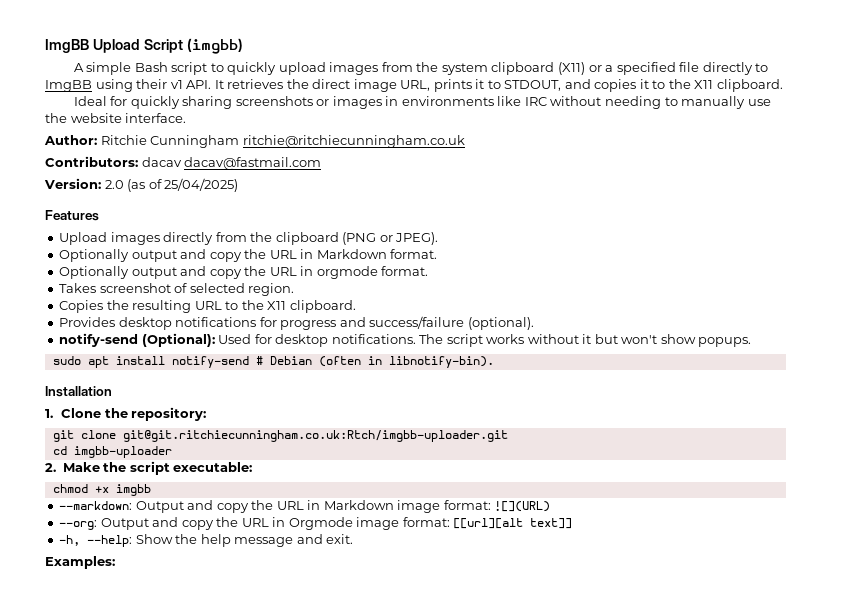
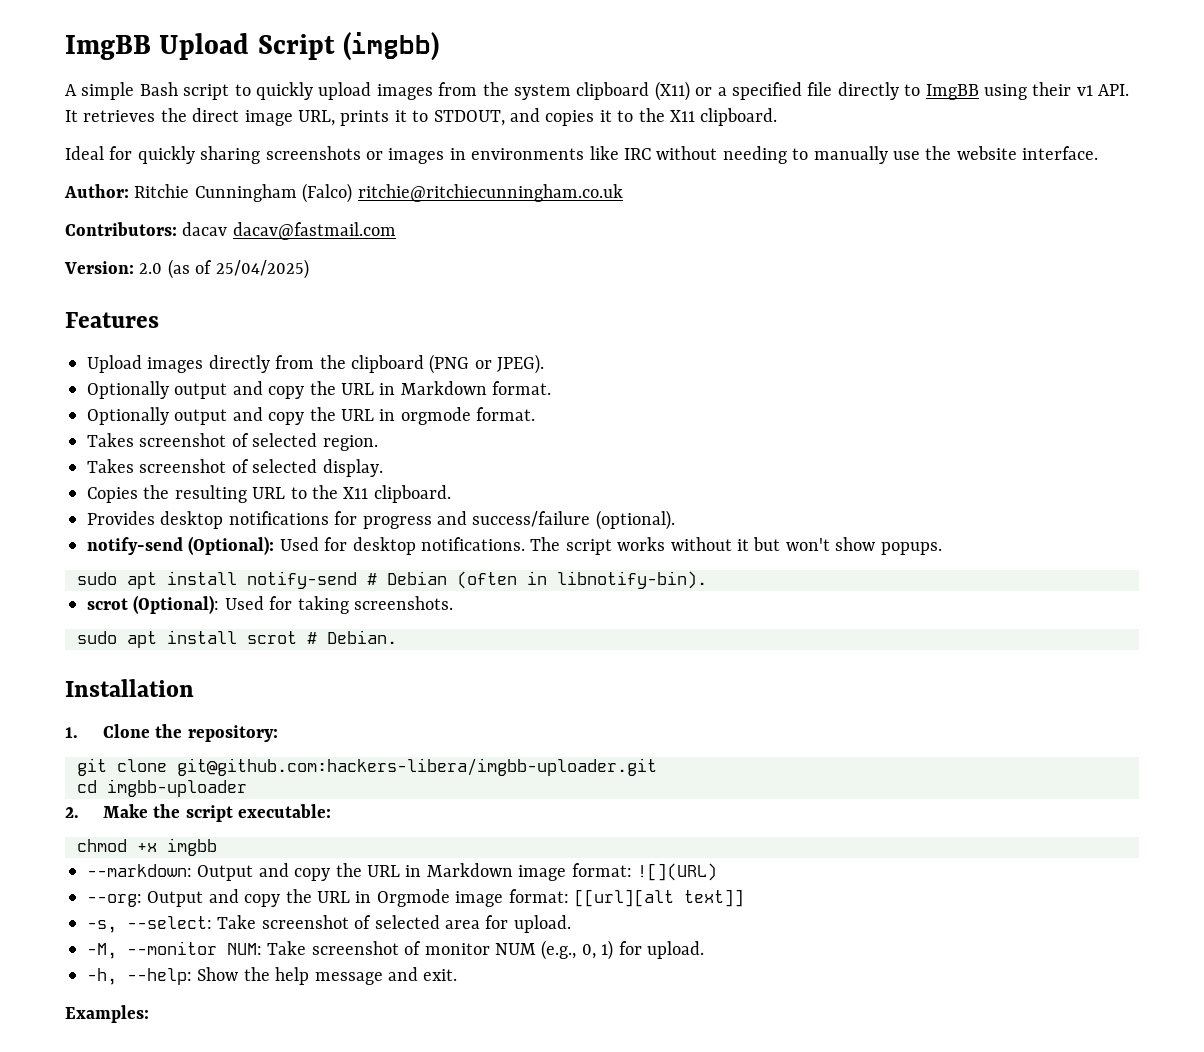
- Author: Ritchie Cunningham ritchie@ritchiecunningham.co.uk
+ Author: Ritchie Cunningham (Falco) ritchie@ritchiecunningham.co.uk
+ Takes screenshot of selected display.
+ scrot (Optional): Used for taking screenshots.
+ sudo apt install scrot # Debian.
- git clone git@git.ritchiecunningham.co.uk:Rtch/imgbb-uploader.git
+ git clone git@github.com:hackers-libera/imgbb-uploader.git
+ -s, --select: Take screenshot of selected area for upload.
+ -M, --monitor NUM: Take screenshot of monitor NUM (e.g., 0, 1) for upload.

